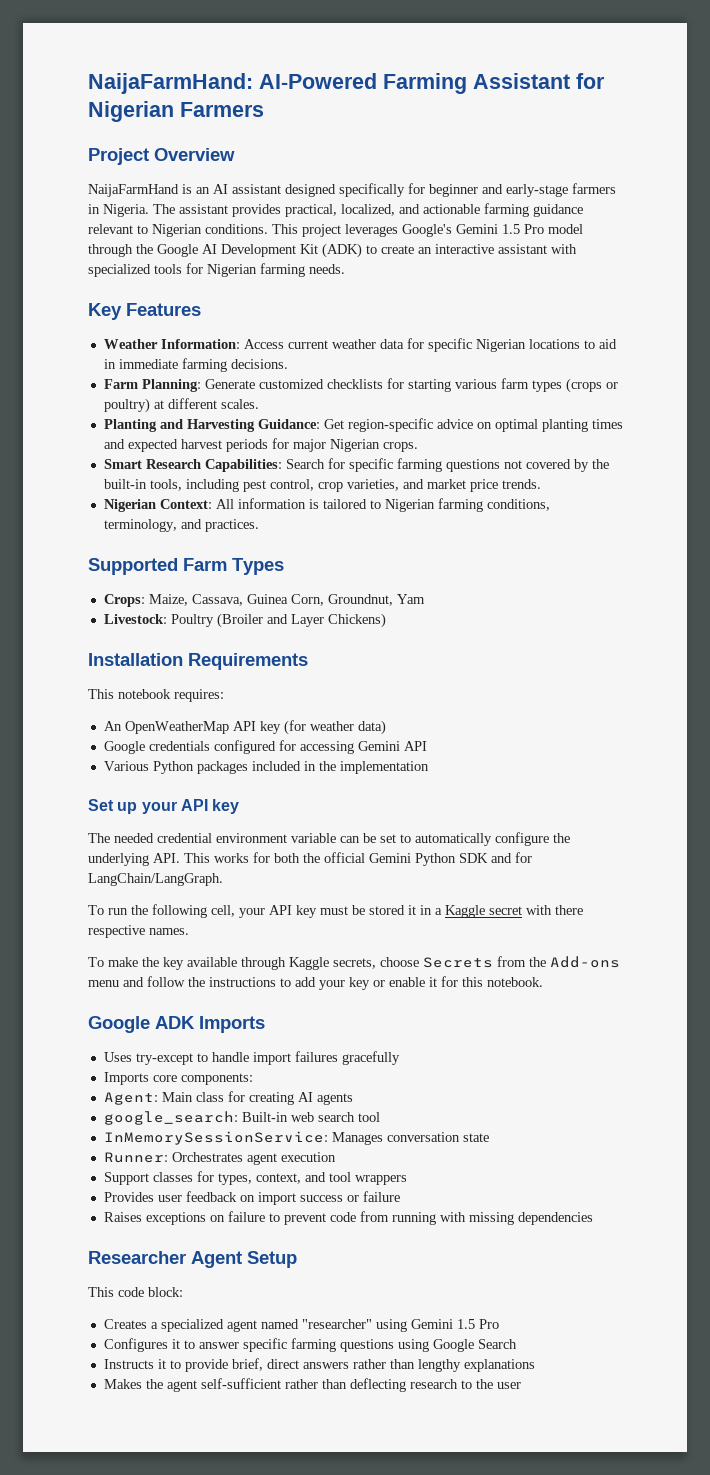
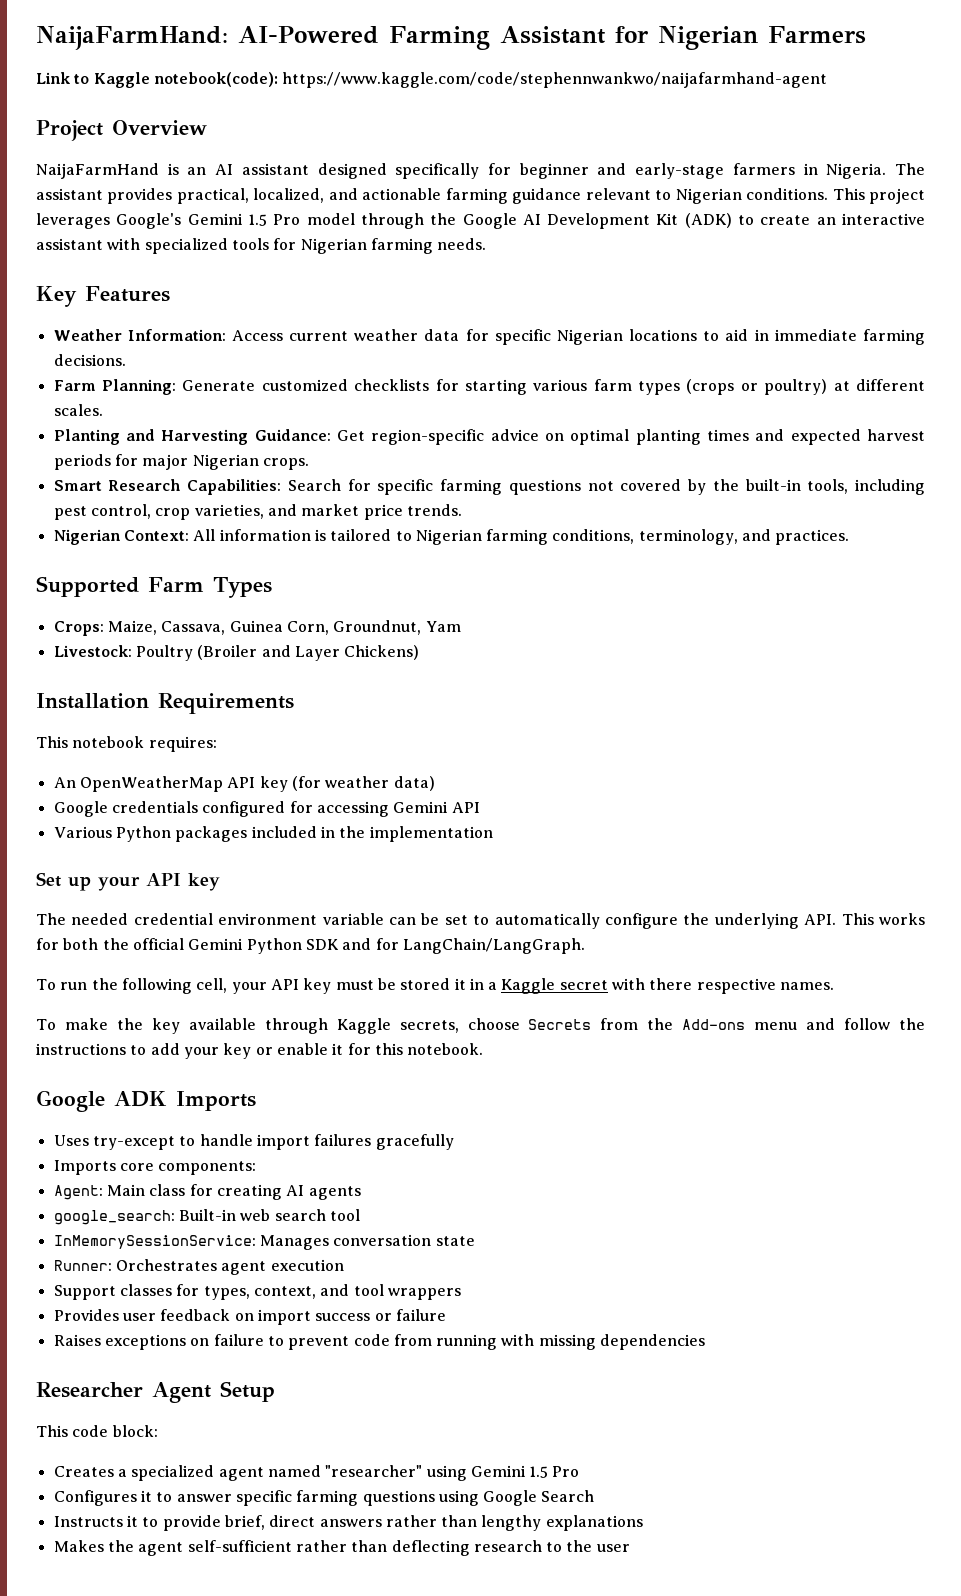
+ Link to Kaggle notebook(code): https://www.kaggle.com/code/stephennwankwo/naijafarmhand-agent

